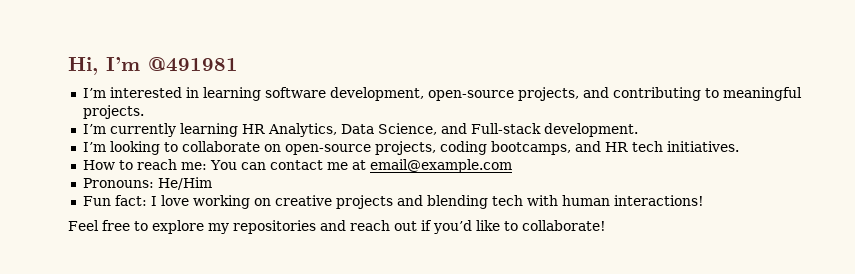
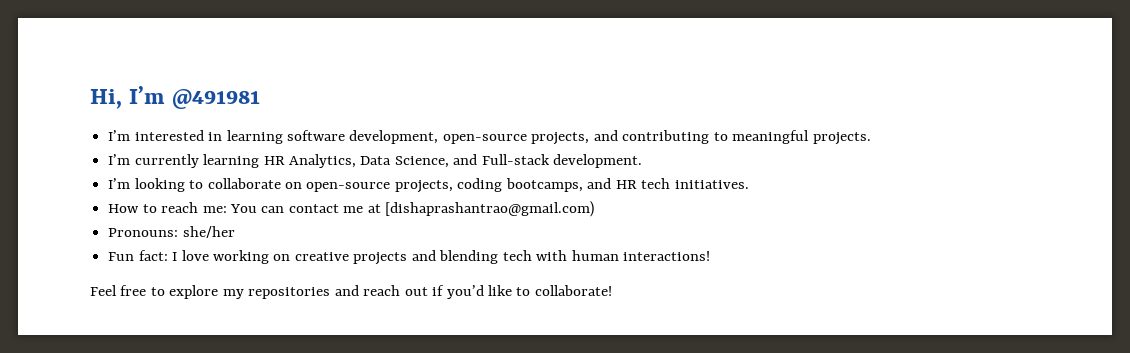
- How to reach me: You can contact me at email@example.com
+ How to reach me: You can contact me at [dishaprashantrao@gmail.com)
- Pronouns: He/Him
+ Pronouns: she/her

